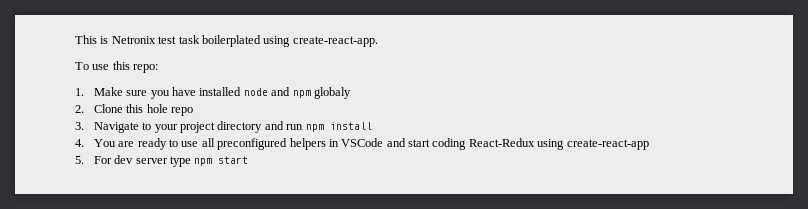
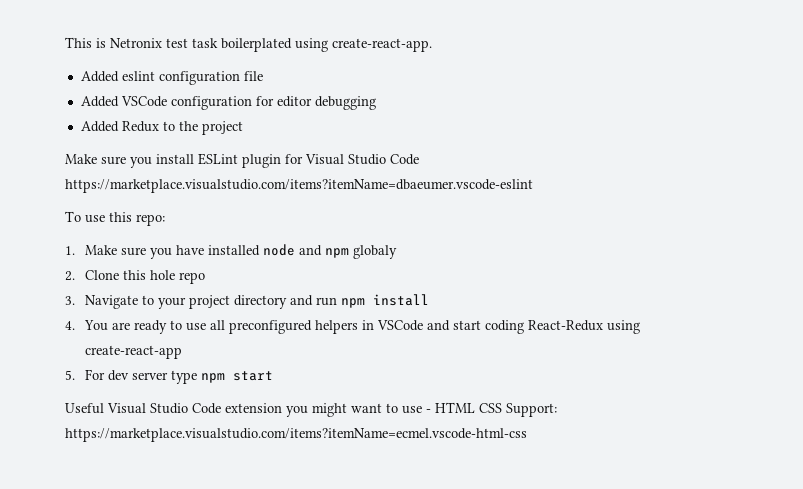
+ Added eslint configuration file
+ Added VSCode configuration for editor debugging
+ Added Redux to the project
+ Make sure you install ESLint plugin for Visual Studio Code https://marketplace.visualstudio.com/items?itemName=dbaeumer.vscode-eslint
+ Useful Visual Studio Code extension you might want to use - HTML CSS Support: https://marketplace.visualstudio.com/items?itemName=ecmel.vscode-html-css

